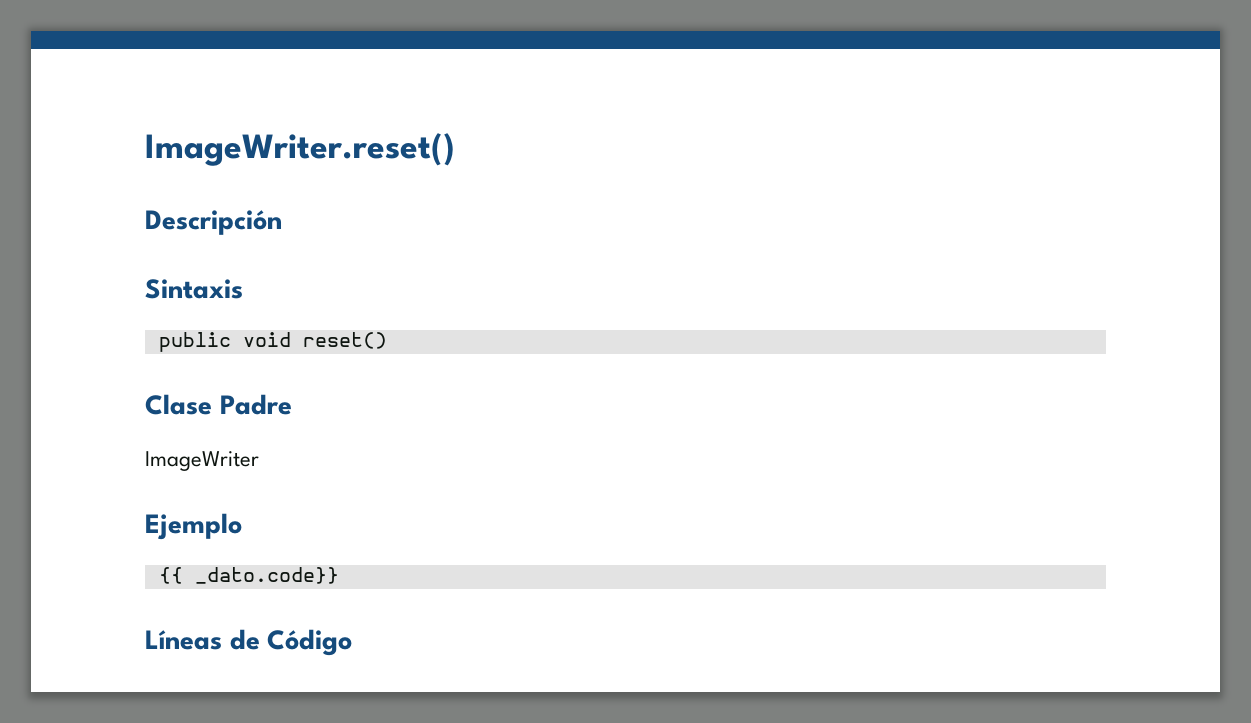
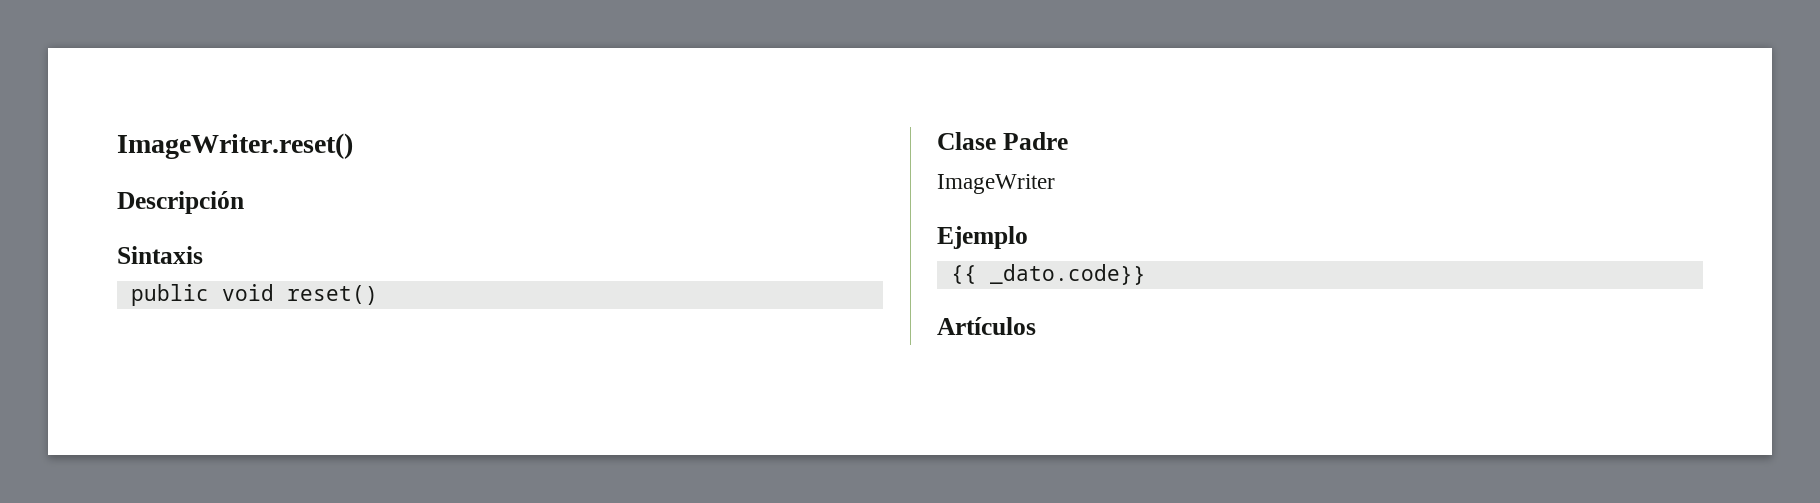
- Líneas de Código
+ Artículos

